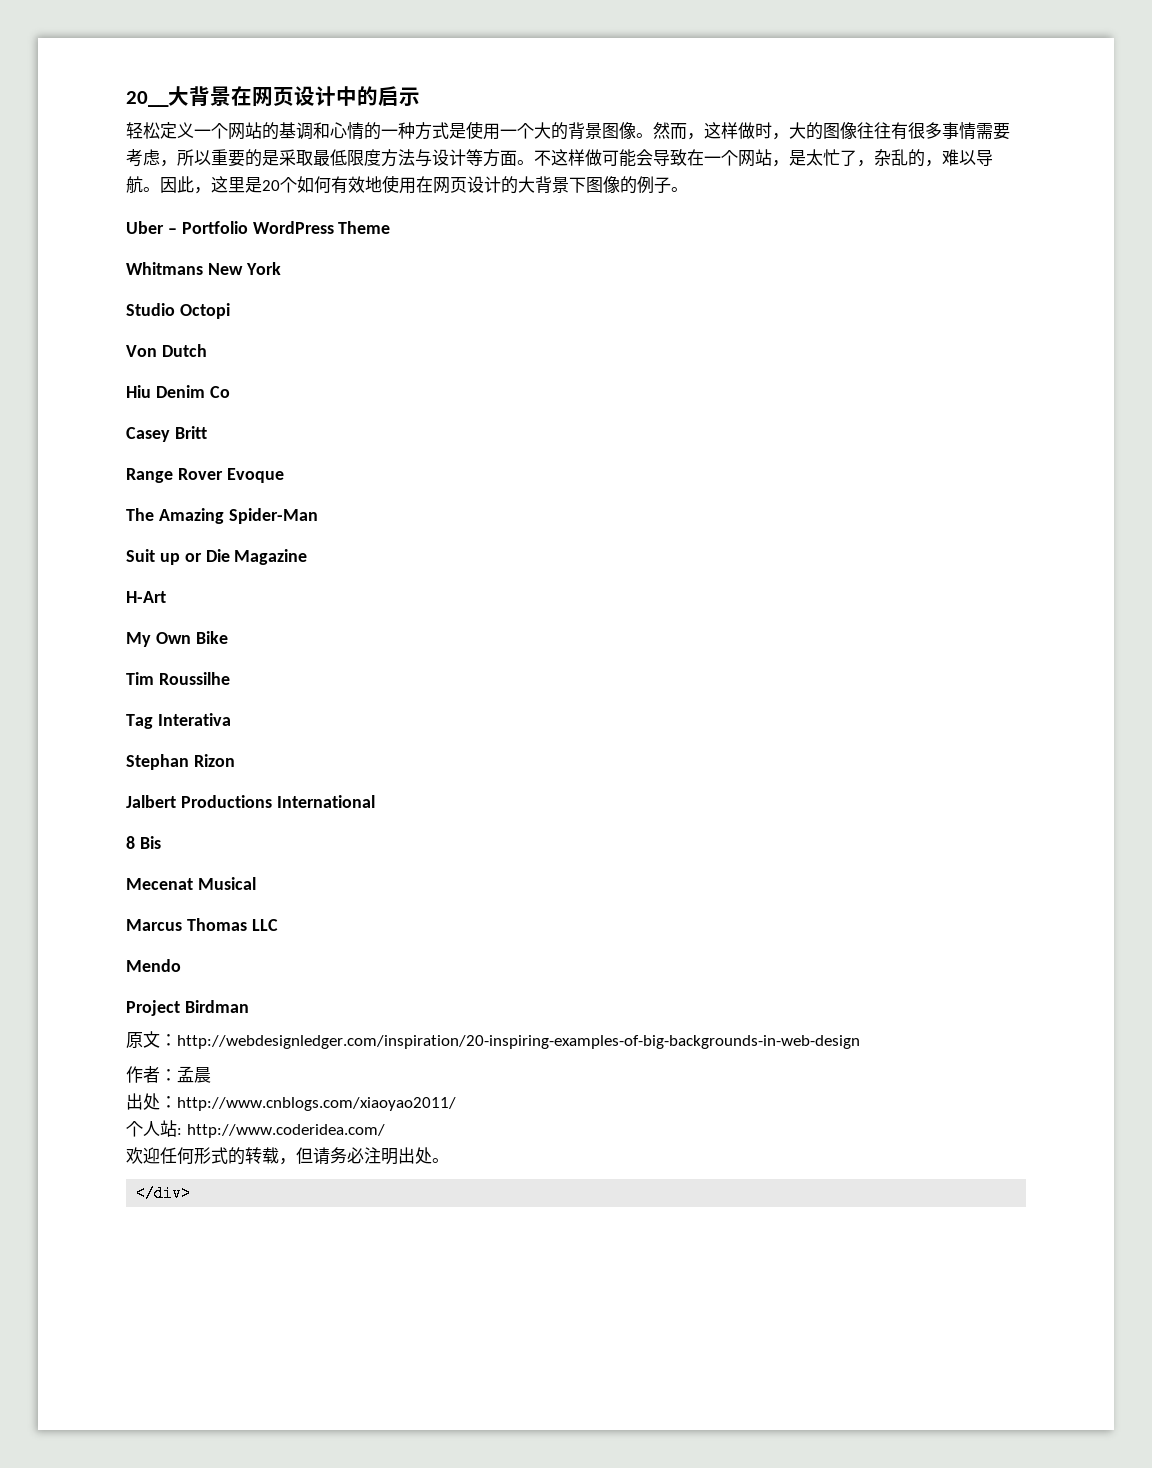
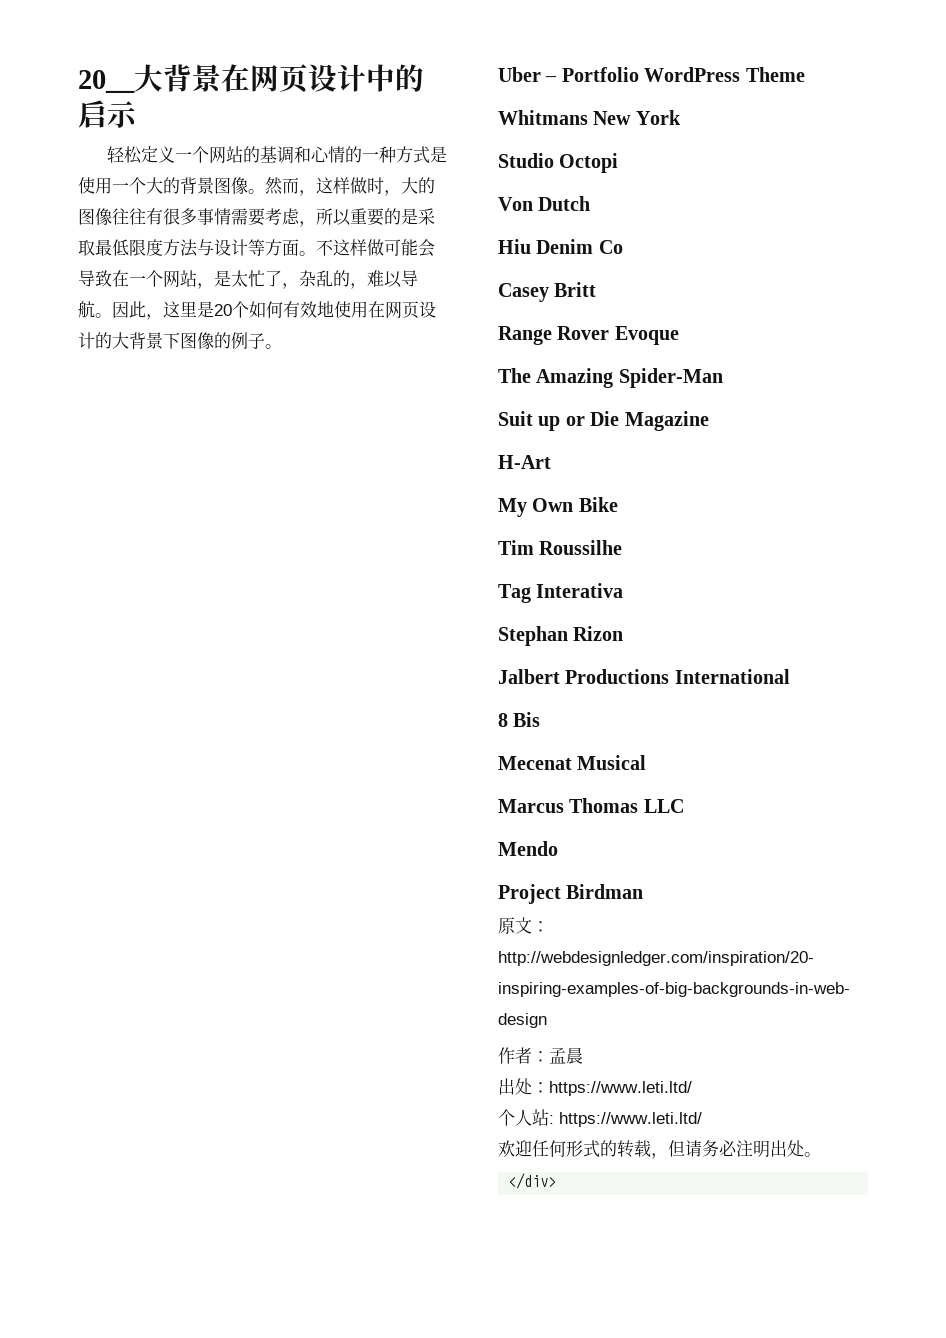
- 出处：http://www.cnblogs.com/xiaoyao2011/
+ 出处：https://www.leti.ltd/
- 个人站: http://www.coderidea.com/
+ 个人站: https://www.leti.ltd/

